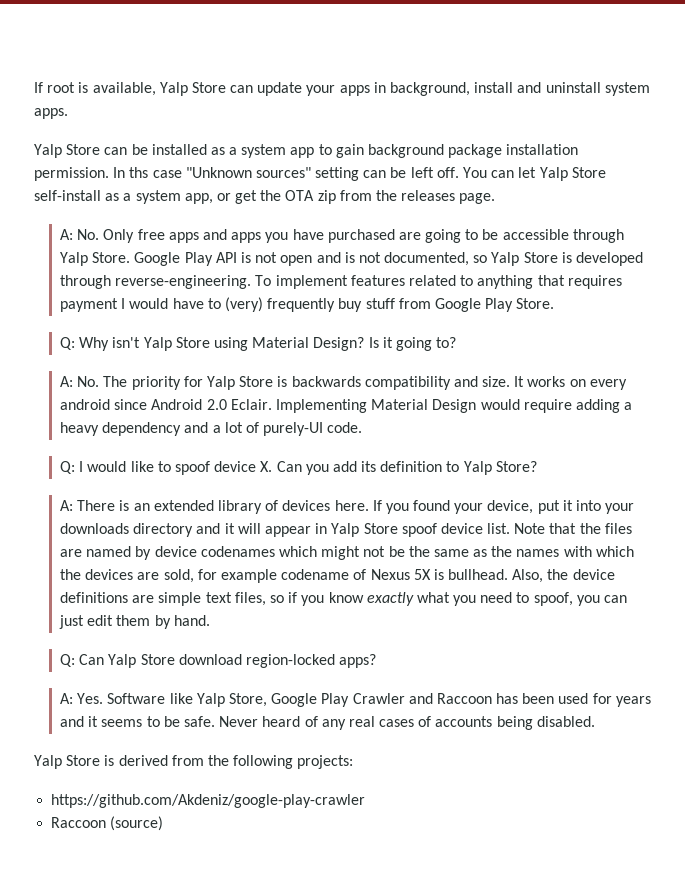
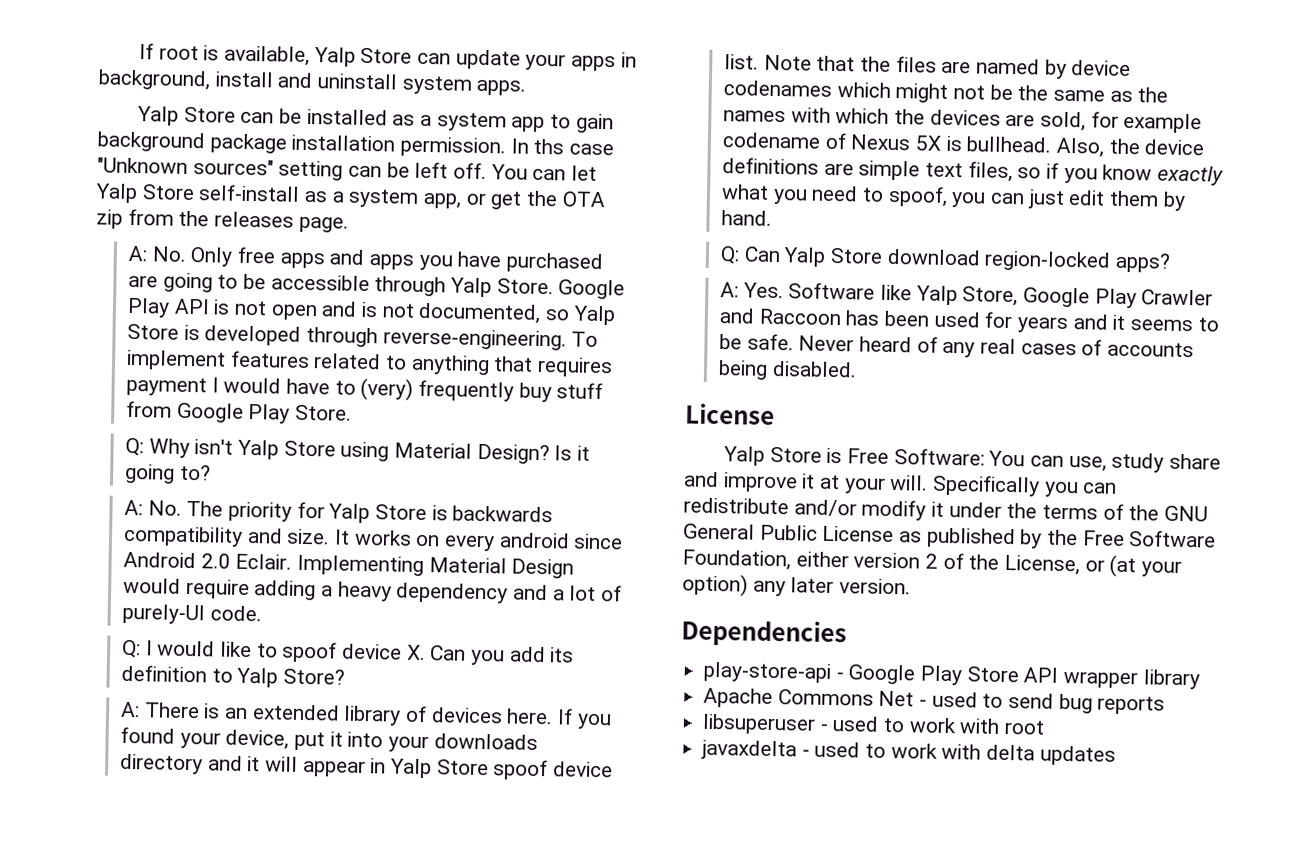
  Never heard of any real cases of accounts being disabled.
- Yalp Store is derived from the following projects:
- https://github.com/Akdeniz/google-play-crawler
- Raccoon (source)
+ License
+ Yalp Store is Free Software: You can use, study share and improve it at your will. Specifically you can redistribute and/or modify it under the terms of the GNU General Public License as published by the Free Software Foundation, either version 2 of the License, or (at your option) any later version.
+ Dependencies
+ play-store-api - Google Play Store API wrapper library
+ Apache Commons Net - used to send bug reports
+ libsuperuser - used to work with root
+ javaxdelta - used to work with delta updates

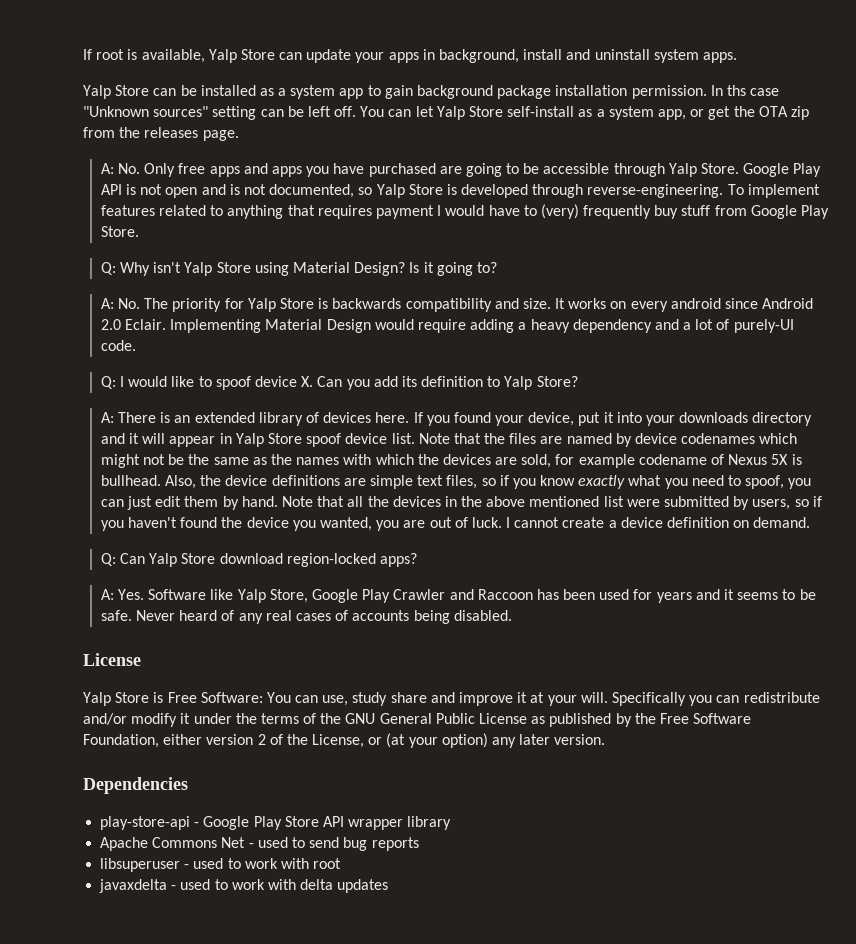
+ Note that all the devices in the above mentioned list were submitted by users, so if you haven't found the device you wanted, you are out of luck. I cannot create a device definition on demand.

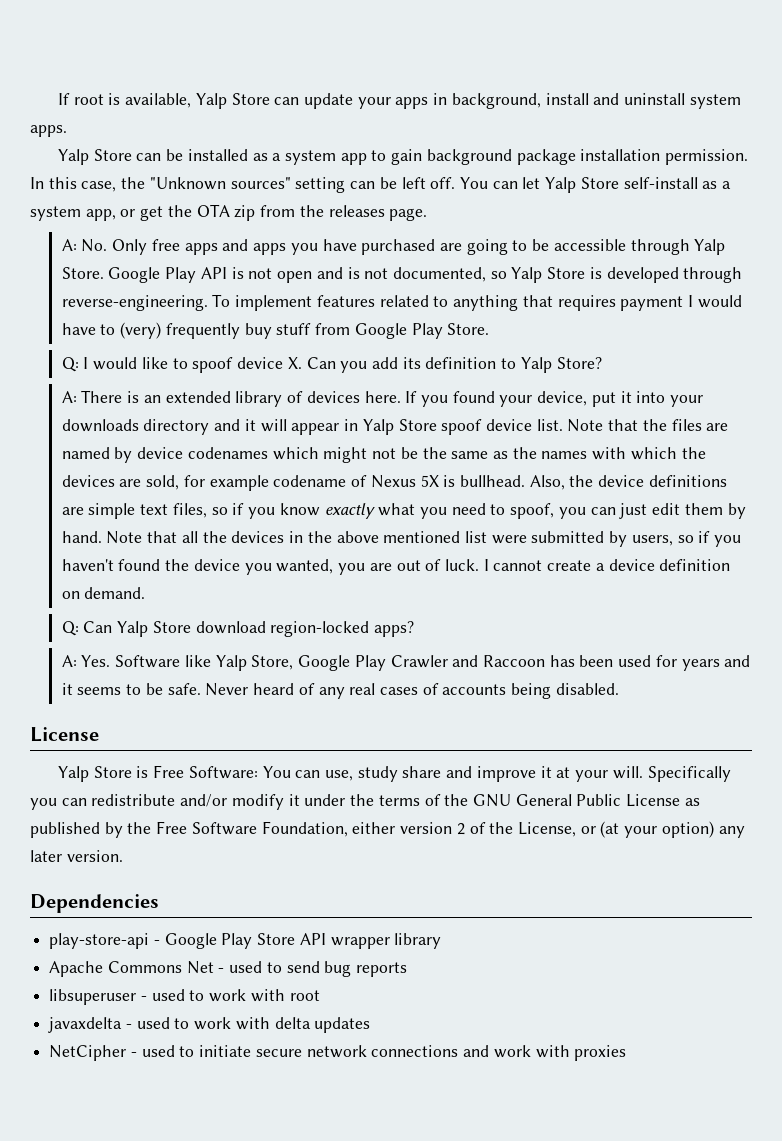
- In ths case "Unknown sources" setting can be left off.
+ In this case, the "Unknown sources" setting can be left off.
- Q: Why isn't Yalp Store using Material Design? Is it going to?
- A: No. The priority for Yalp Store is backwards compatibility and size. It works on every android since Android 2.0 Eclair. Implementing Material Design would require adding a heavy dependency and a lot of purely-UI code.
+ NetCipher - used to initiate secure network connections and work with proxies

